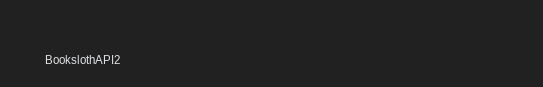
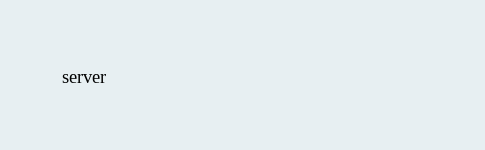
- BookslothAPI2
+ server

